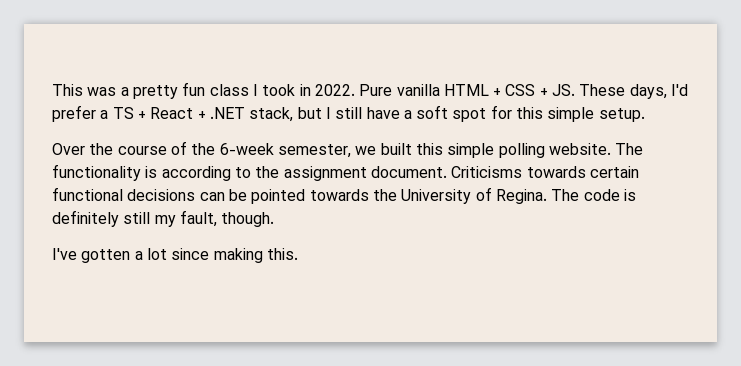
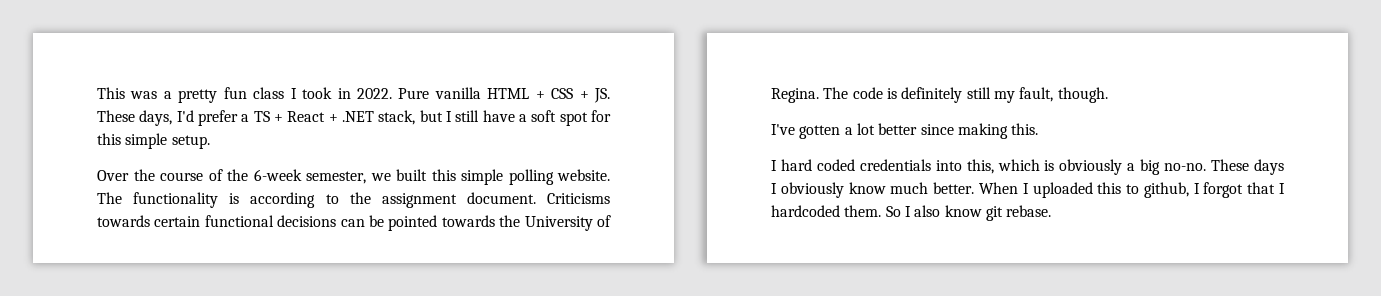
- I've gotten a lot since making this.
+ I've gotten a lot better since making this.
+ I hard coded credentials into this, which is obviously a big no-no. These days I obviously know much better. When I uploaded this to github, I forgot that I hardcoded them. So I also know git rebase.

